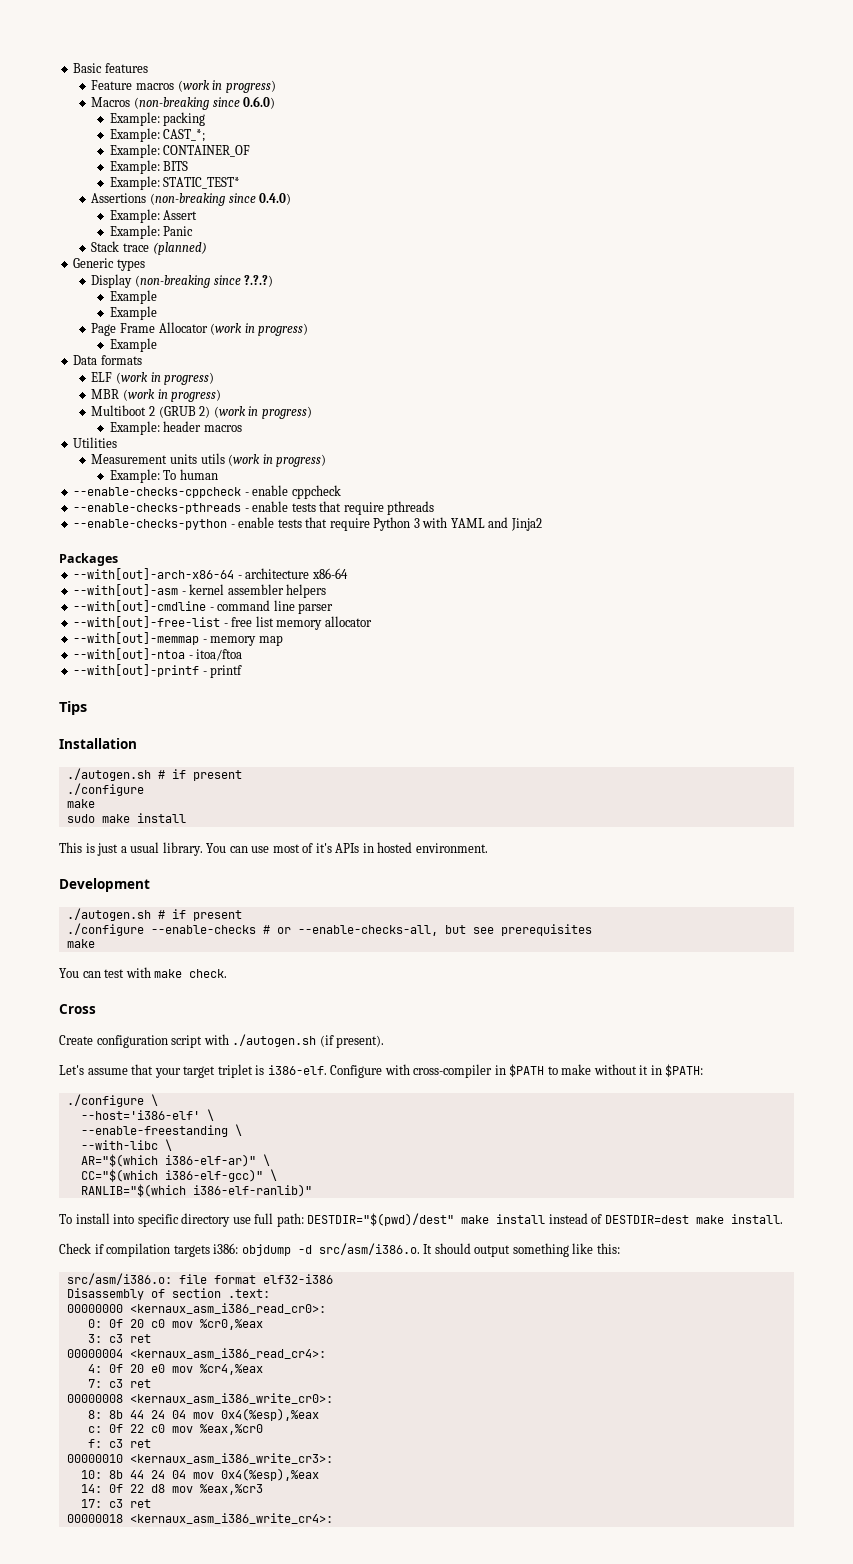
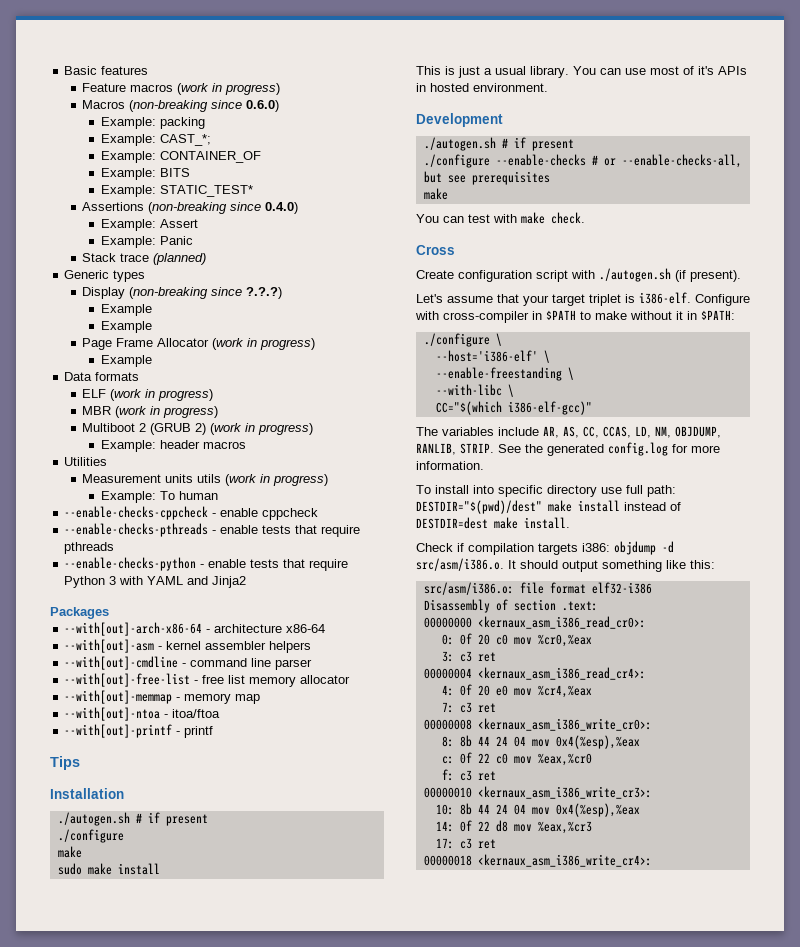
- AR="$(which i386-elf-ar)" \
- CC="$(which i386-elf-gcc)" \
- RANLIB="$(which i386-elf-ranlib)"
+ CC="$(which i386-elf-gcc)"
+ The variables include AR, AS, CC, CCAS, LD, NM, OBJDUMP, RANLIB, STRIP. See the generated config.log for more information.

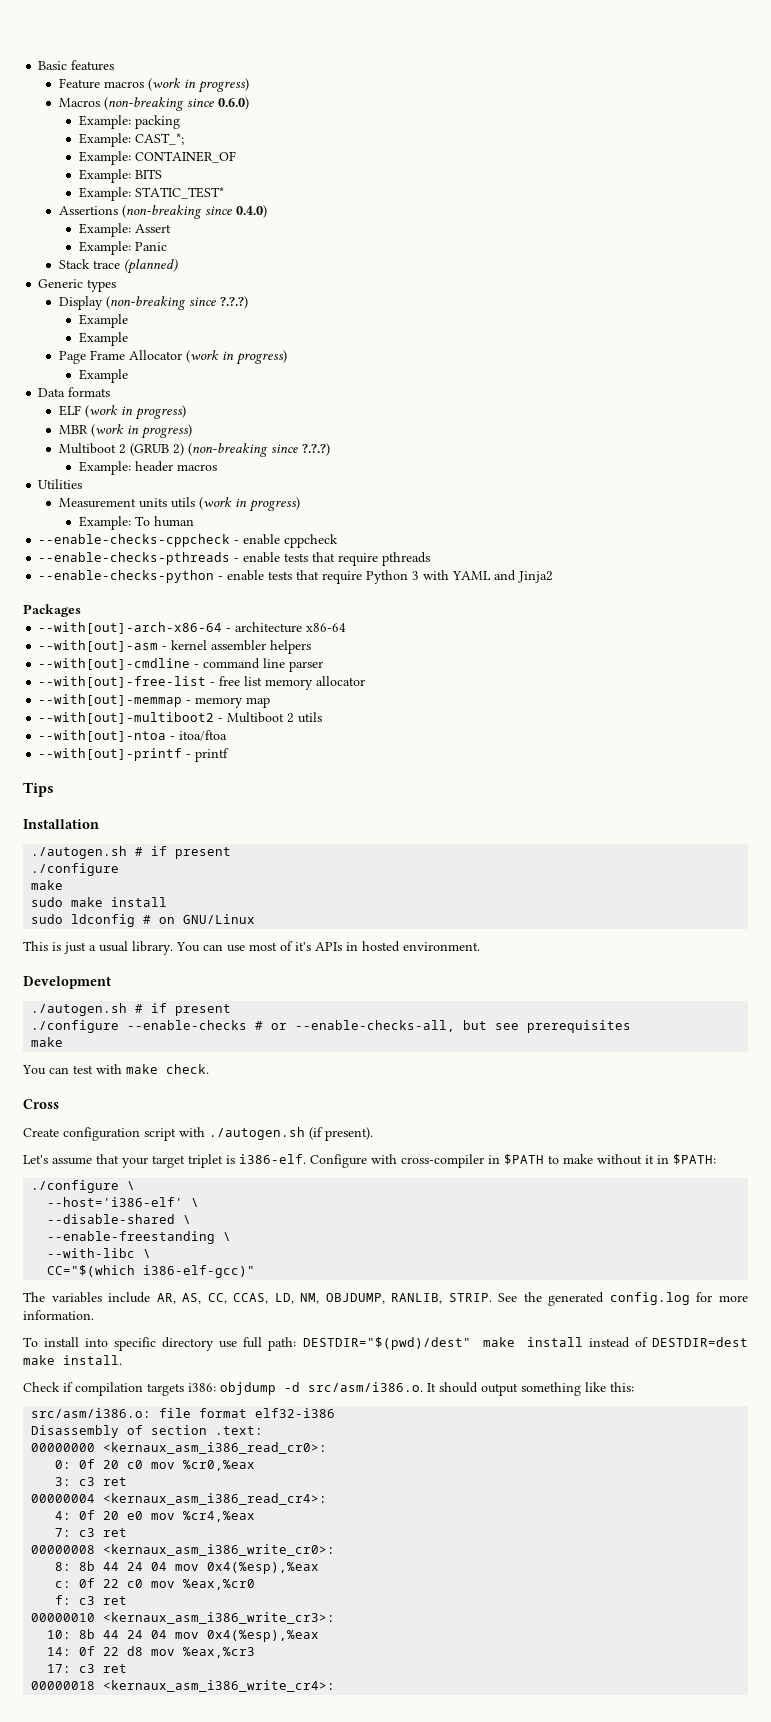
- Multiboot 2 (GRUB 2) (work in progress)
+ Multiboot 2 (GRUB 2) (non-breaking since ?.?.?)
+ --with[out]-multiboot2 - Multiboot 2 utils
+ sudo ldconfig # on GNU/Linux
+ --disable-shared \

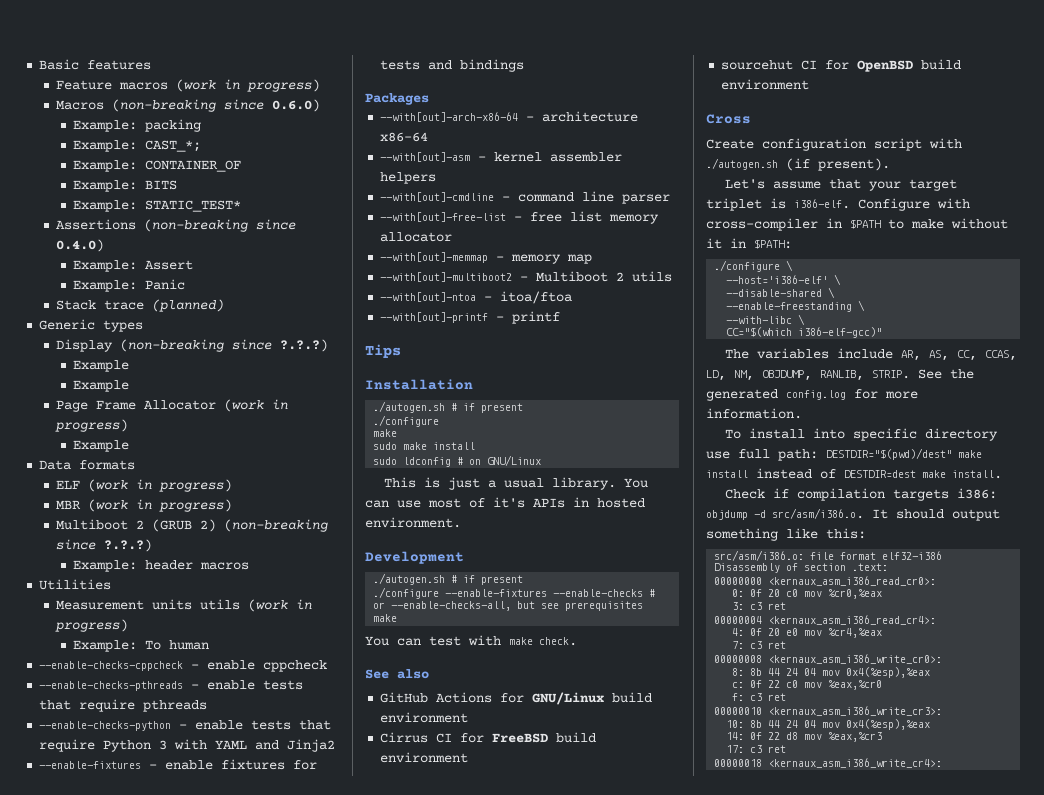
+ --enable-fixtures - enable fixtures for tests and bindings
- ./configure --enable-checks # or --enable-checks-all, but see prerequisites
+ ./configure --enable-fixtures --enable-checks # or --enable-checks-all, but see prerequisites
+ See also
+ GitHub Actions for GNU/Linux build environment
+ Cirrus CI for FreeBSD build environment
+ sourcehut CI for OpenBSD build environment

